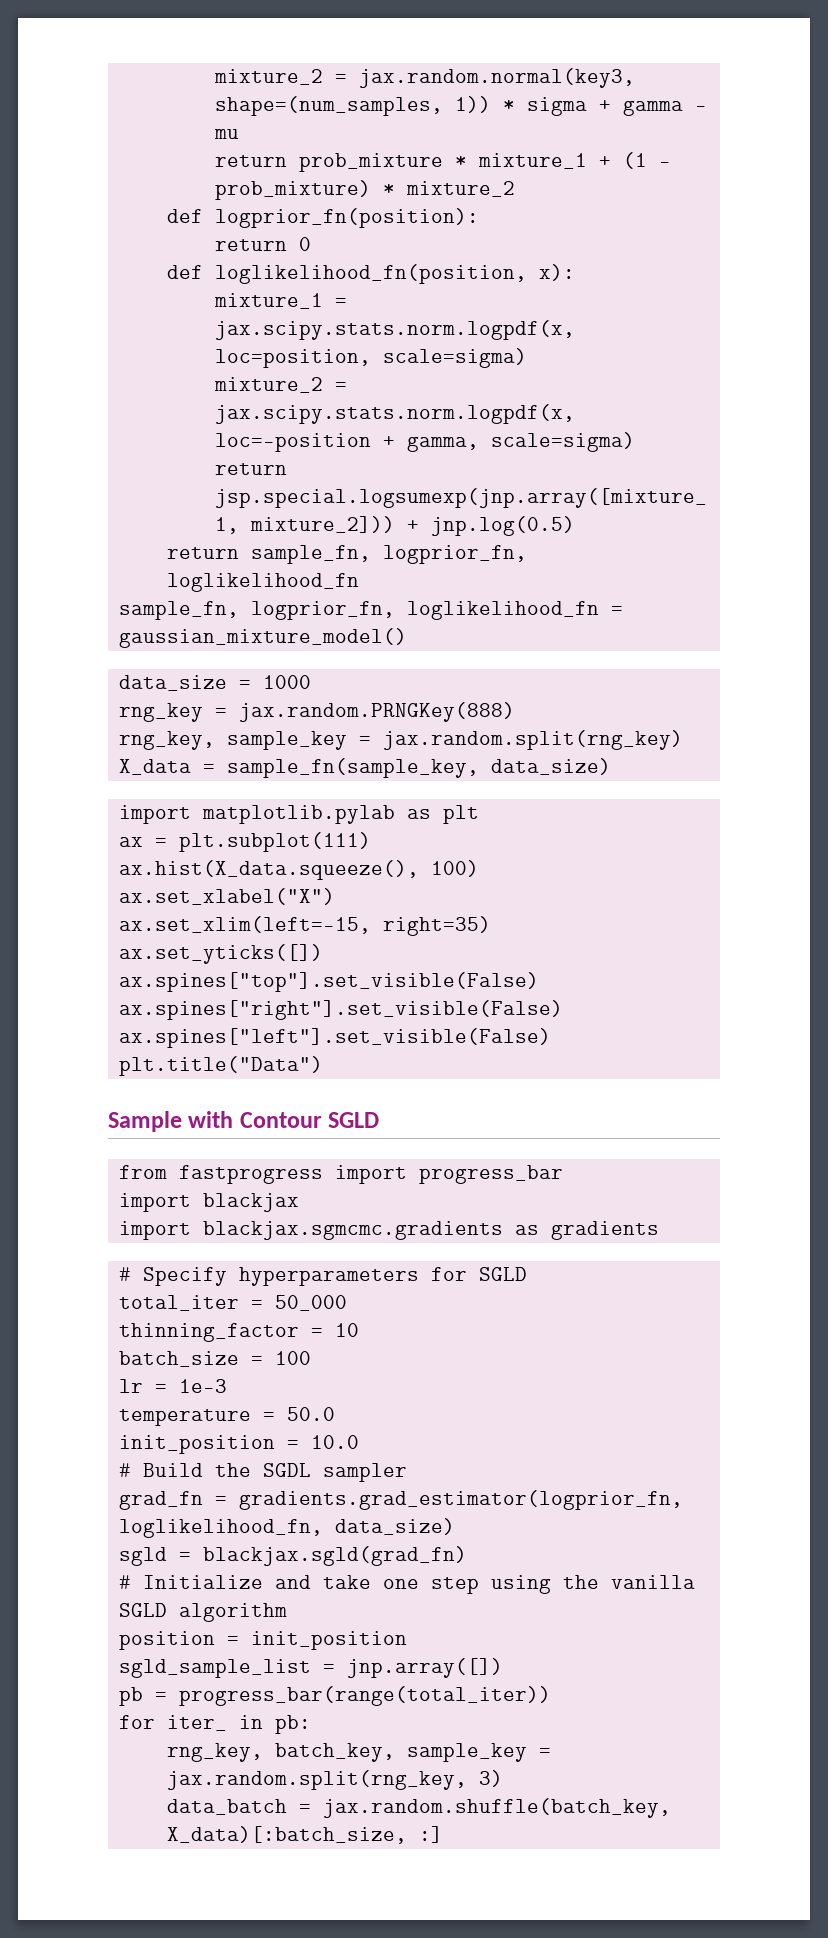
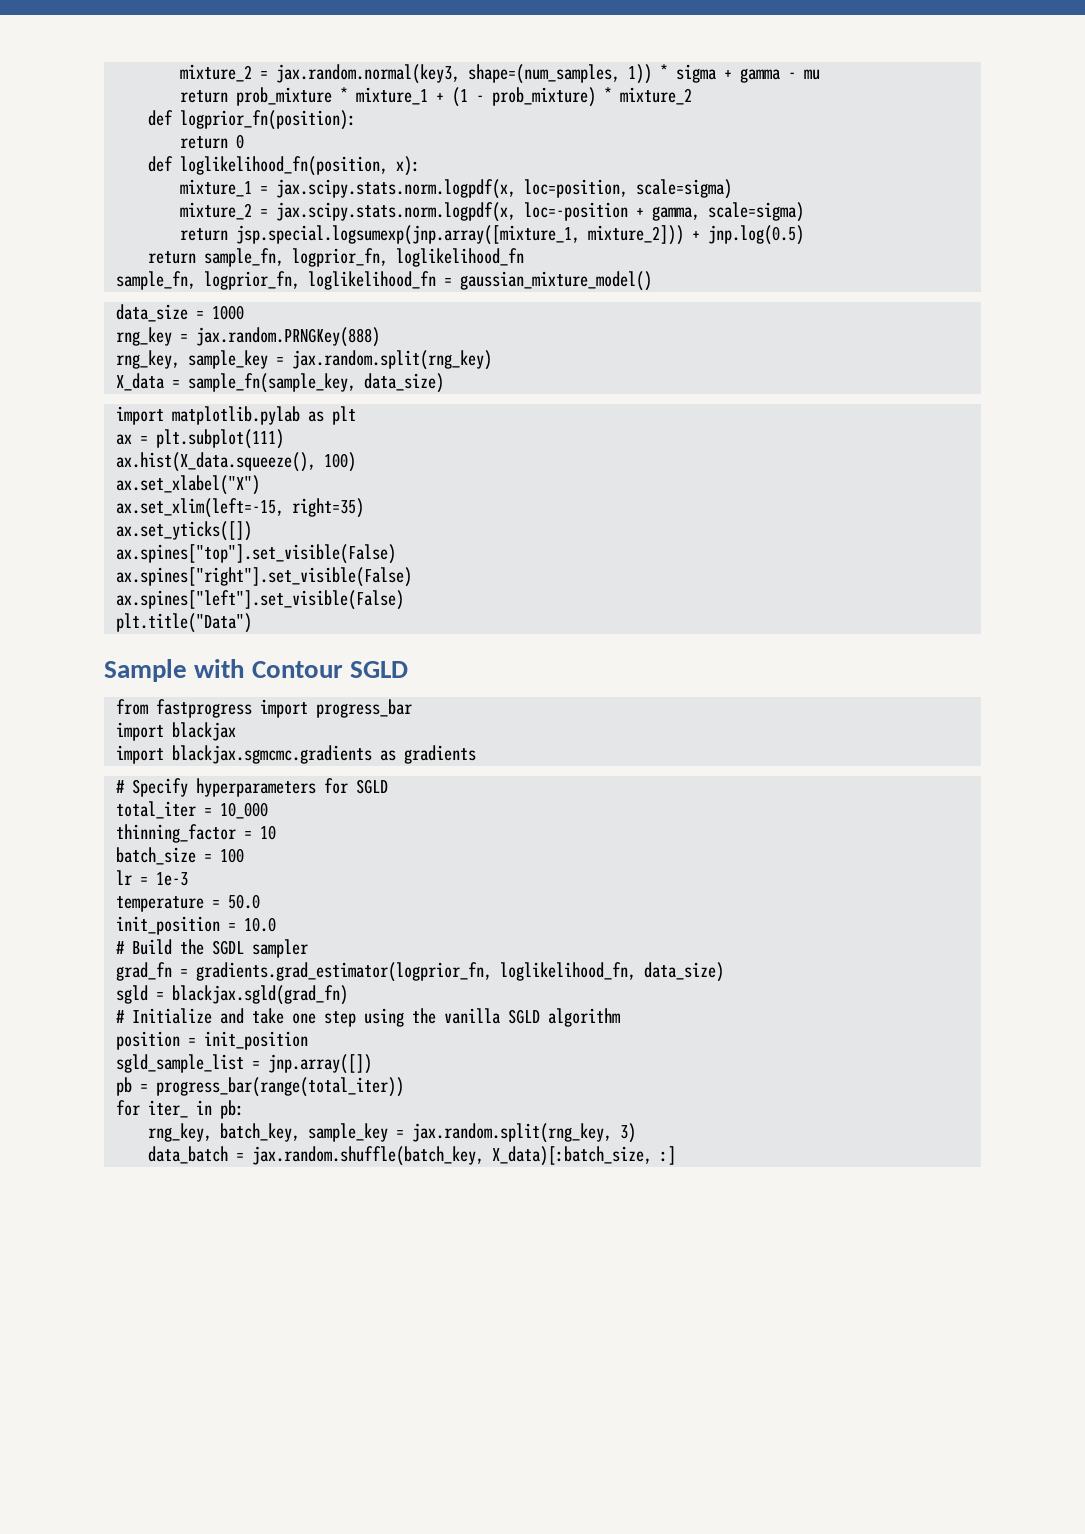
- total_iter = 50_000
+ total_iter = 10_000

